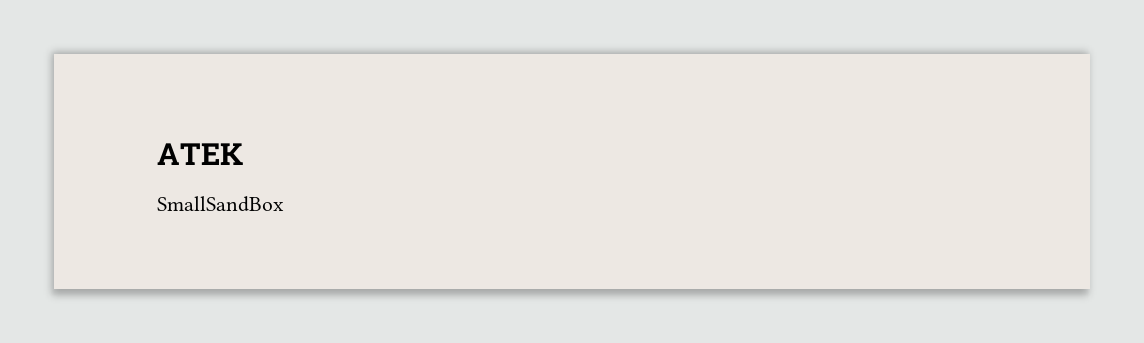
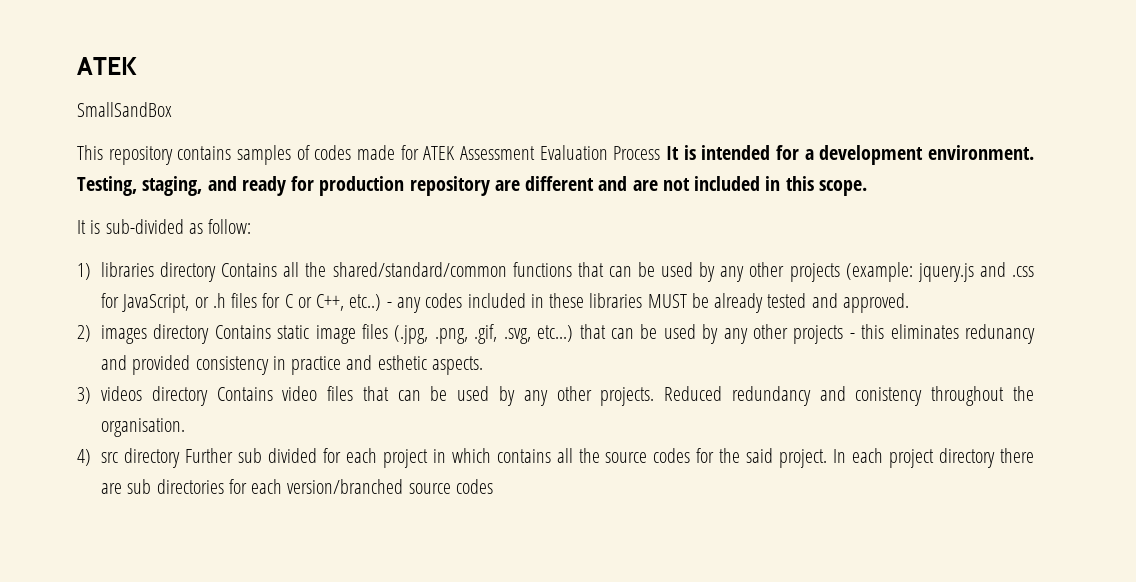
+ This repository contains samples of codes made for ATEK Assessment Evaluation Process It is intended for a development environment. Testing, staging, and ready for production repository are different and are not included in this scope.
+ It is sub-divided as follow:
+ 1) libraries directory Contains all the shared/standard/common functions that can be used by any other projects (example: jquery.js and .css for JavaScript, or .h files for C or C++, etc..) - any codes included in these libraries MUST be already tested and approved.
+ 2) images directory Contains static image files (.jpg, .png, .gif, .svg, etc...) that can be used by any other projects - this eliminates redunancy and provided consistency in practice and esthetic aspects.
+ 3) videos directory Contains video files that can be used by any other projects. Reduced redundancy and conistency throughout the organisation.
+ 4) src directory Further sub divided for each project in which contains all the source codes for the said project. In each project directory there are sub directories for each version/branched source codes

